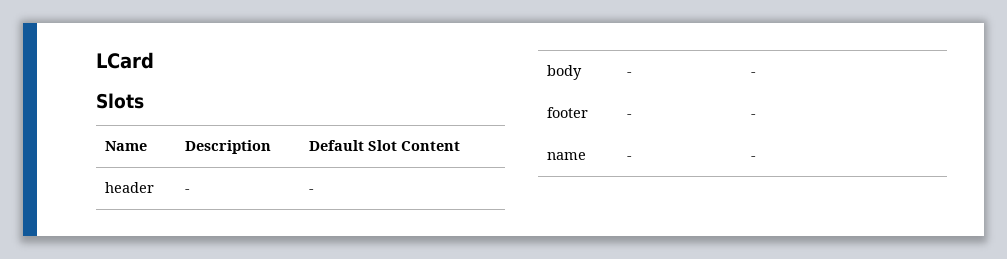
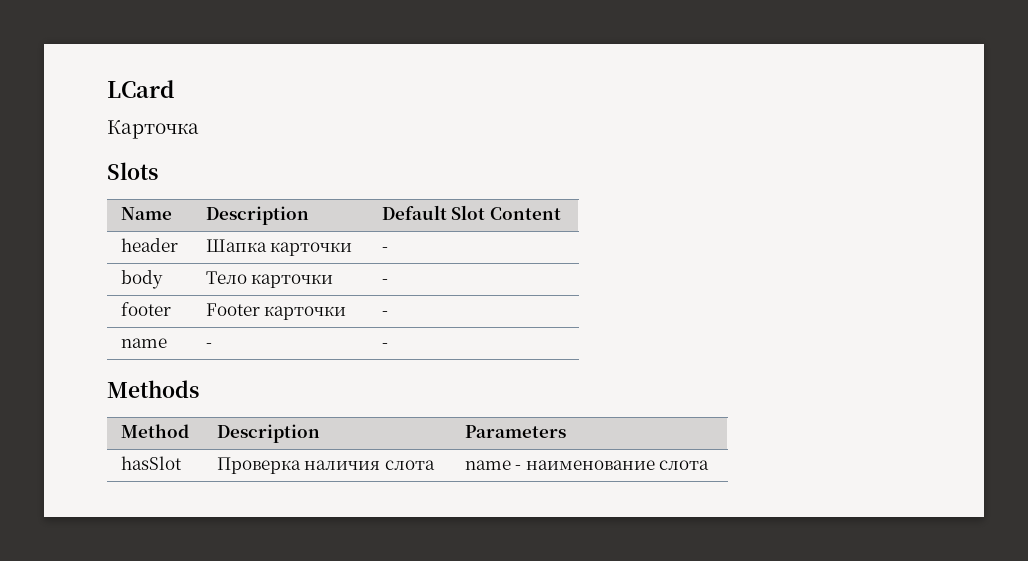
+ Карточка
- header | - | -
+ header | Шапка карточки | -
- body | - | -
+ body | Тело карточки | -
- footer | - | -
+ footer | Footer карточки | -
+ Methods
+ Method | Description | Parameters
+ hasSlot | Проверка наличия слота | name - наименование слота

